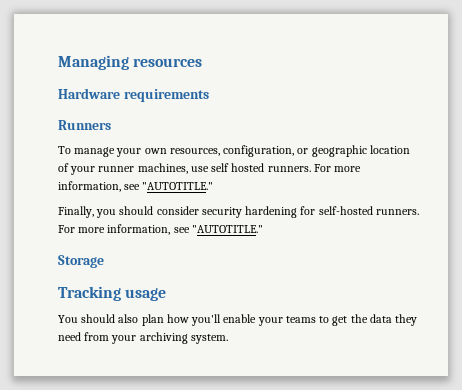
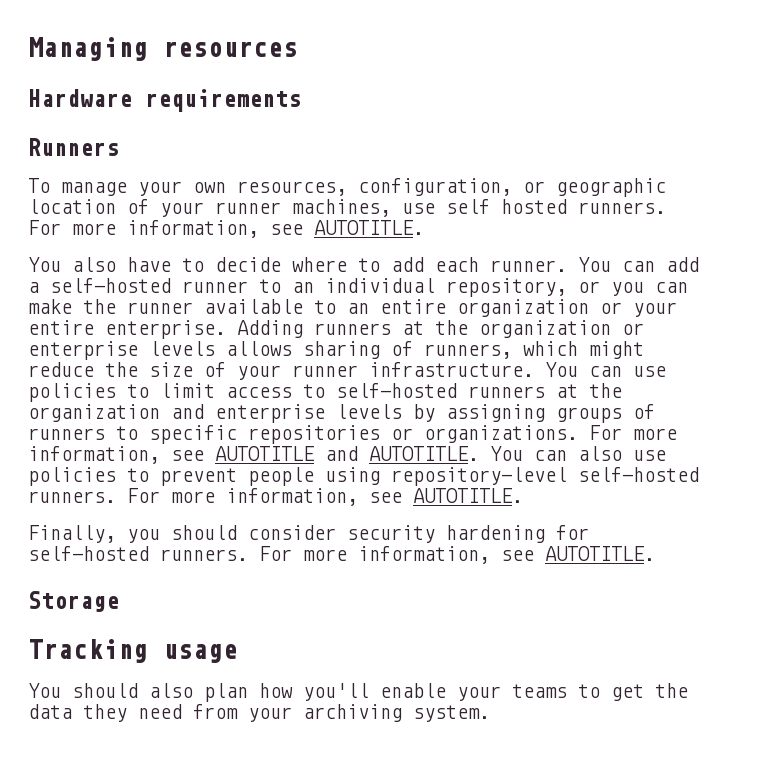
- To manage your own resources, configuration, or geographic location of your runner machines, use self hosted runners. For more information, see "AUTOTITLE."
+ To manage your own resources, configuration, or geographic location of your runner machines, use self hosted runners. For more information, see AUTOTITLE.
+ You also have to decide where to add each runner. You can add a self-hosted runner to an individual repository, or you can make the runner available to an entire organization or your entire enterprise. Adding runners at the organization or enterprise levels allows sharing of runners, which might reduce the size of your runner infrastructure. You can use policies to limit access to self-hosted runners at the organization and enterprise levels by assigning groups of runners to specific repositories or organizations. For more information, see AUTOTITLE and AUTOTITLE. You can also use policies to prevent people using repository-level self-hosted runners. For more information, see AUTOTITLE.
- Finally, you should consider security hardening for self-hosted runners. For more information, see "AUTOTITLE."
+ Finally, you should consider security hardening for self-hosted runners. For more information, see AUTOTITLE.

